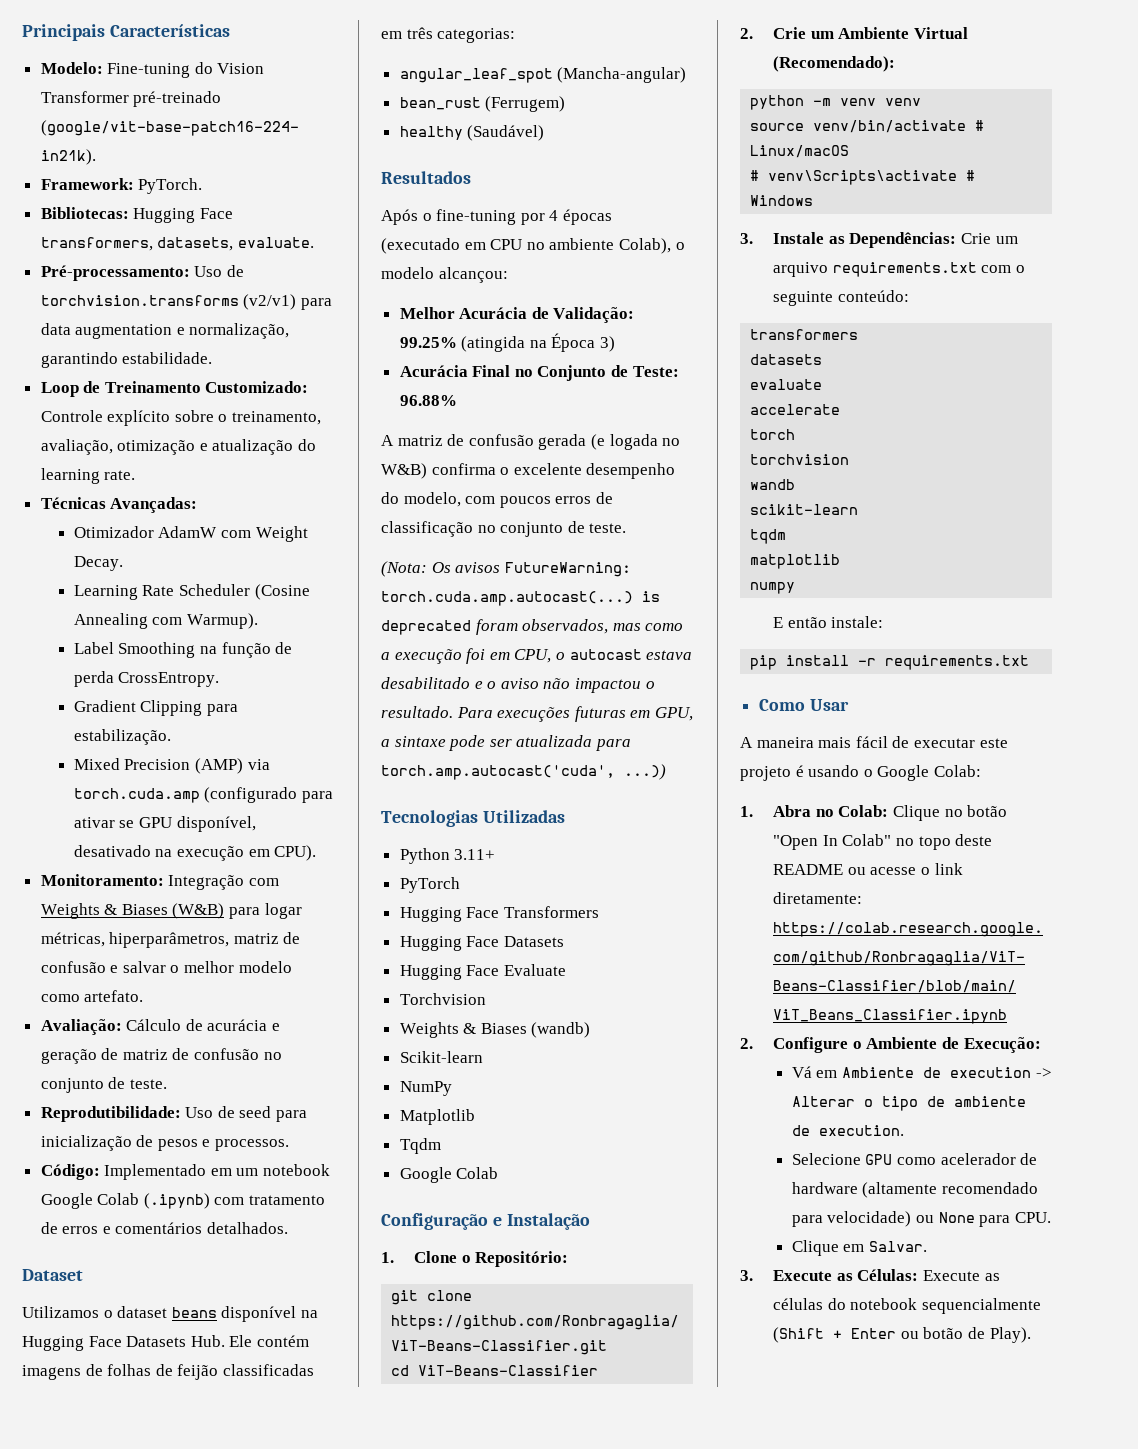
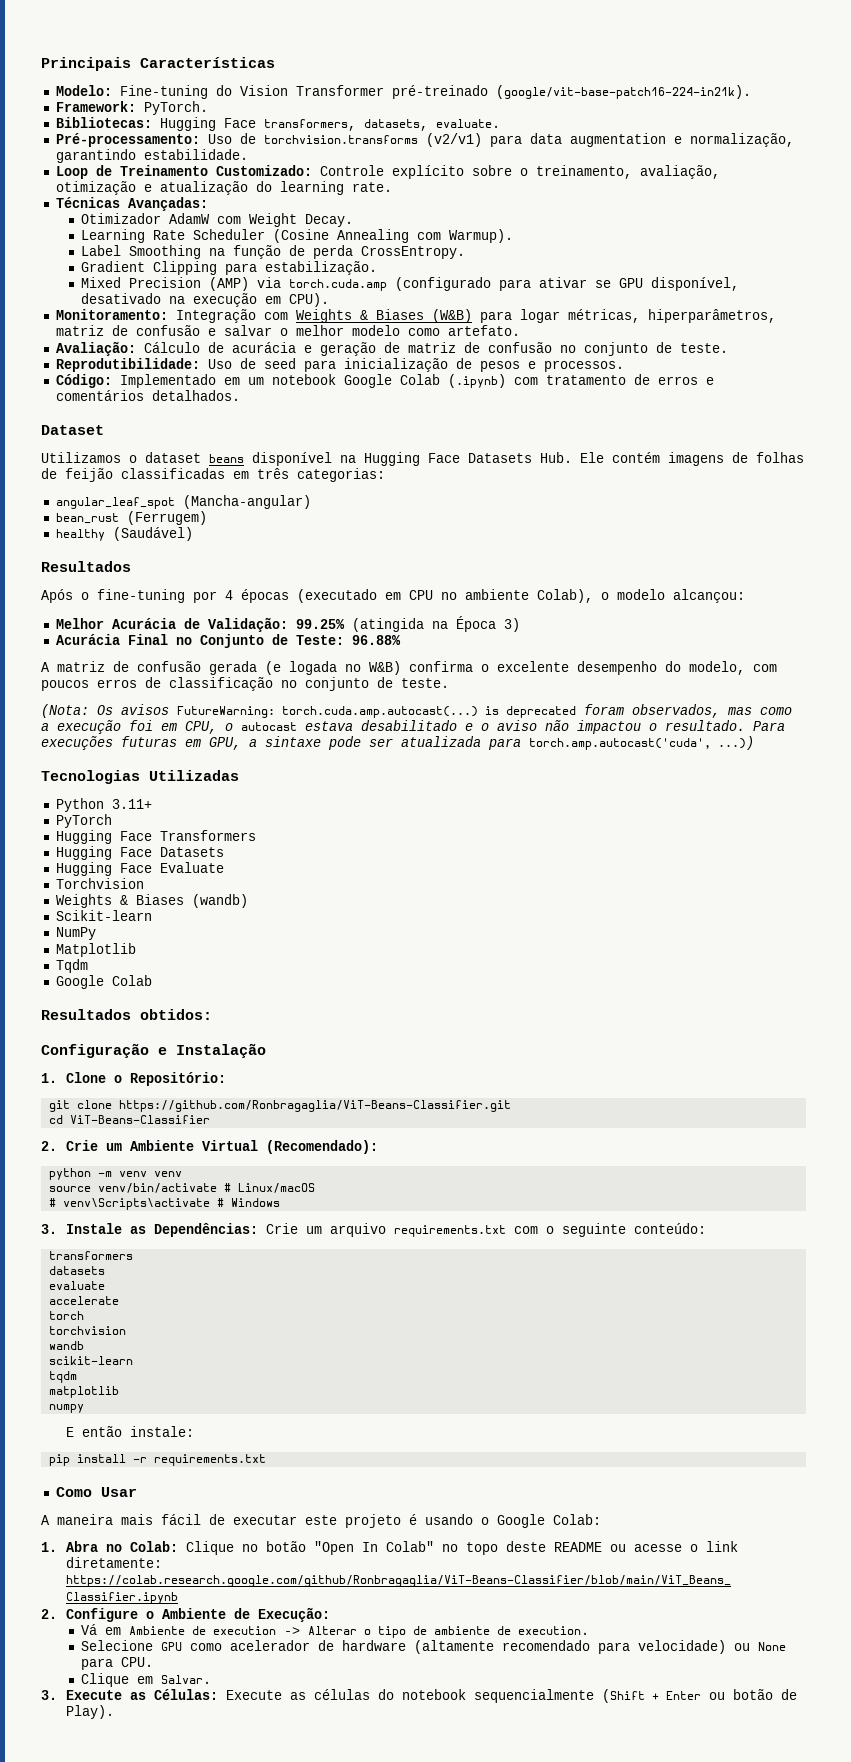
+ Resultados obtidos:

